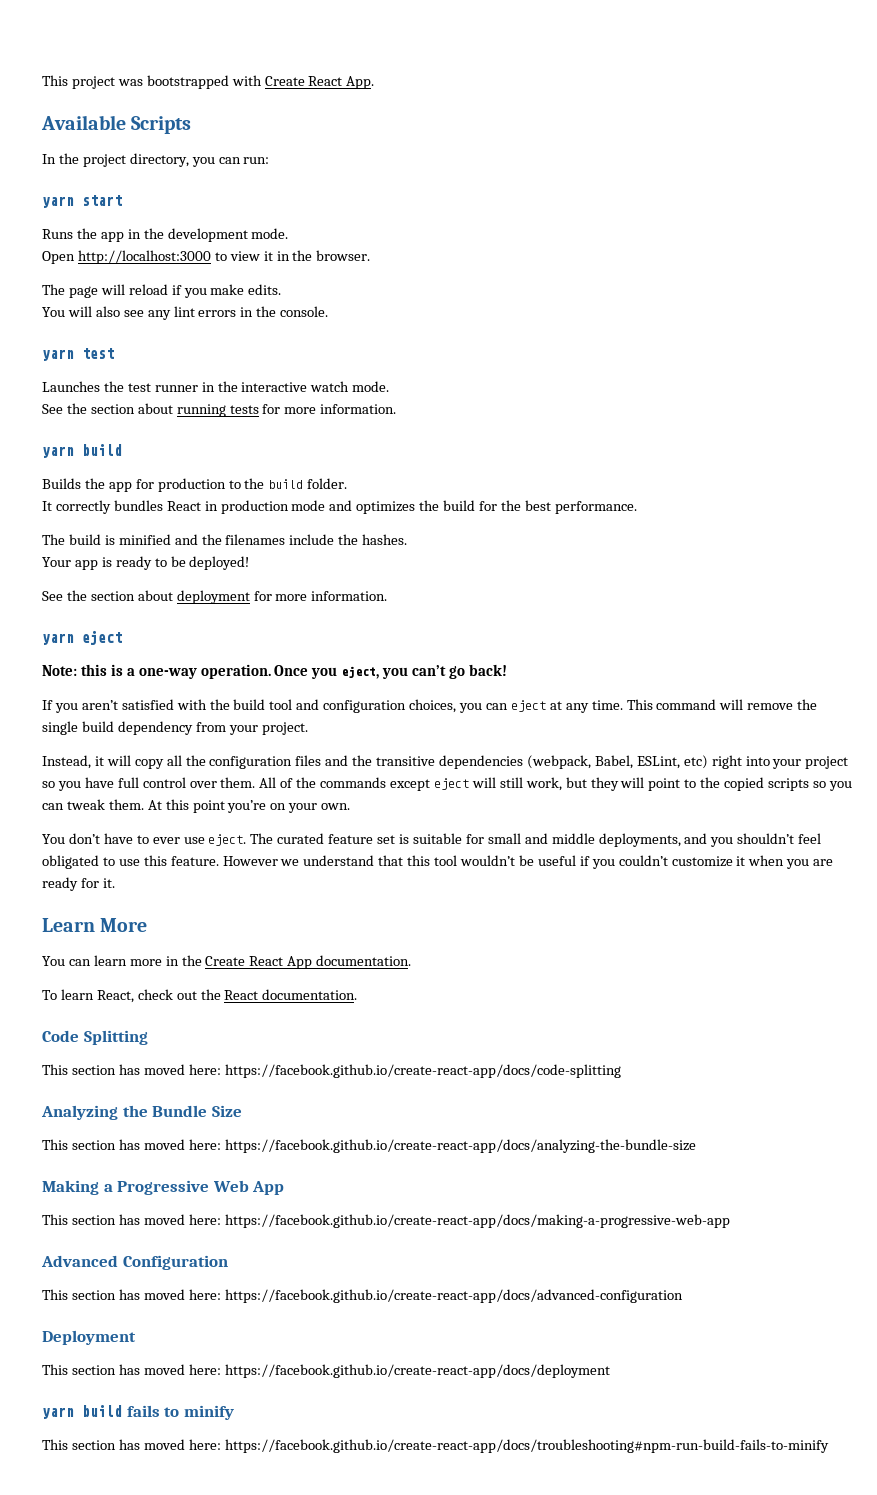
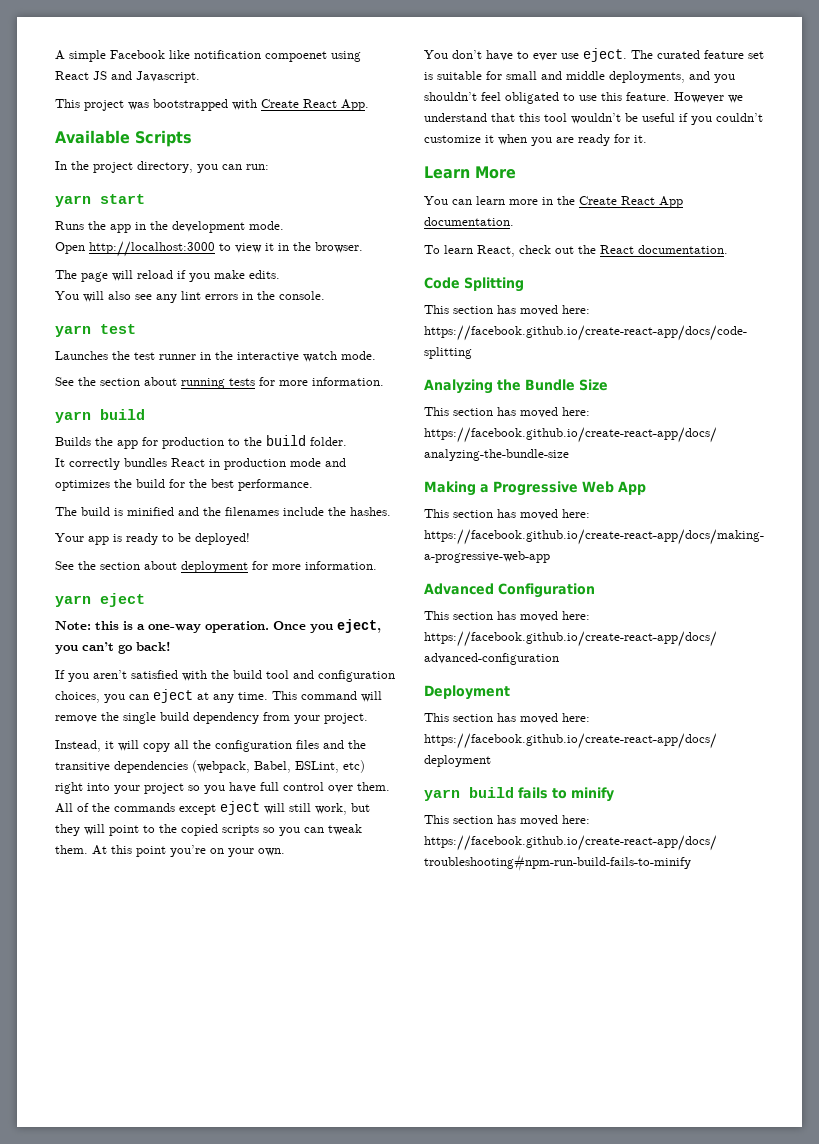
+ A simple Facebook like notification compoenet using React JS and Javascript.

